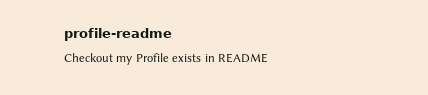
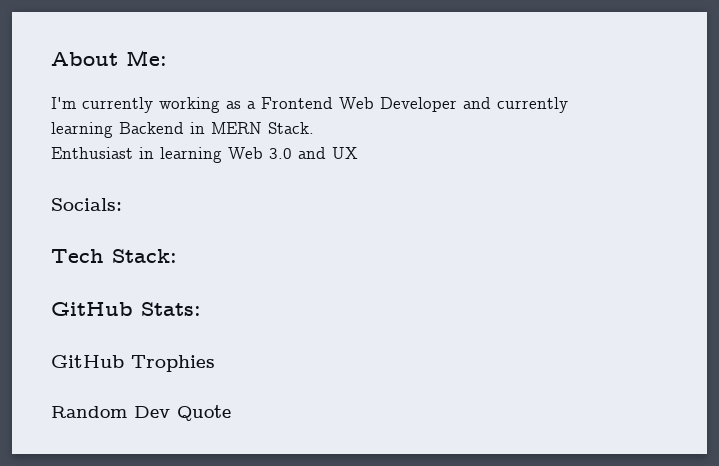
- profile-readme
- Checkout my Profile exists in README
+ About Me:
+ I'm currently working as a Frontend Web Developer and currently learning Backend in MERN Stack.
+ Enthusiast in learning Web 3.0 and UX
+ Socials:
+ Tech Stack:
+ GitHub Stats:
+ GitHub Trophies
+ Random Dev Quote

